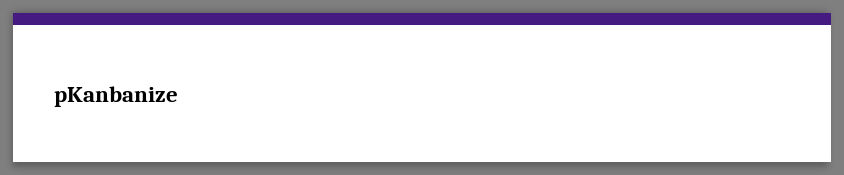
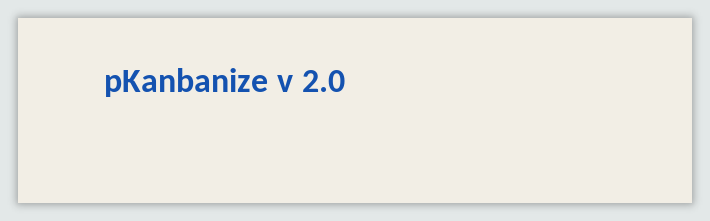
- pKanbanize
+ pKanbanize v 2.0

